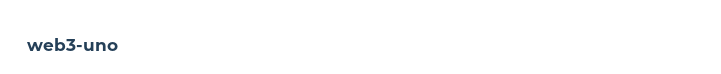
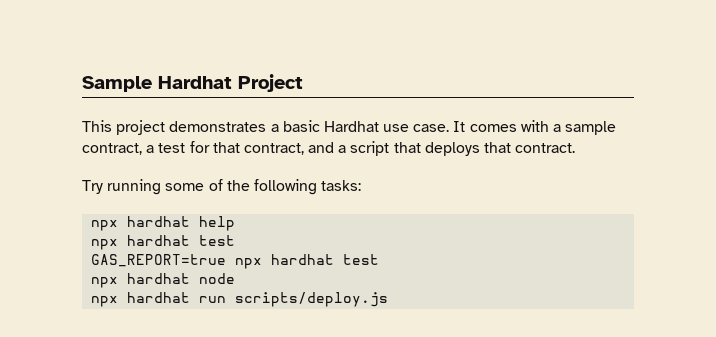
- web3-uno
+ Sample Hardhat Project
+ This project demonstrates a basic Hardhat use case. It comes with a sample contract, a test for that contract, and a script that deploys that contract.
+ Try running some of the following tasks:
+ npx hardhat help
+ npx hardhat test
+ GAS_REPORT=true npx hardhat test
+ npx hardhat node
+ npx hardhat run scripts/deploy.js

